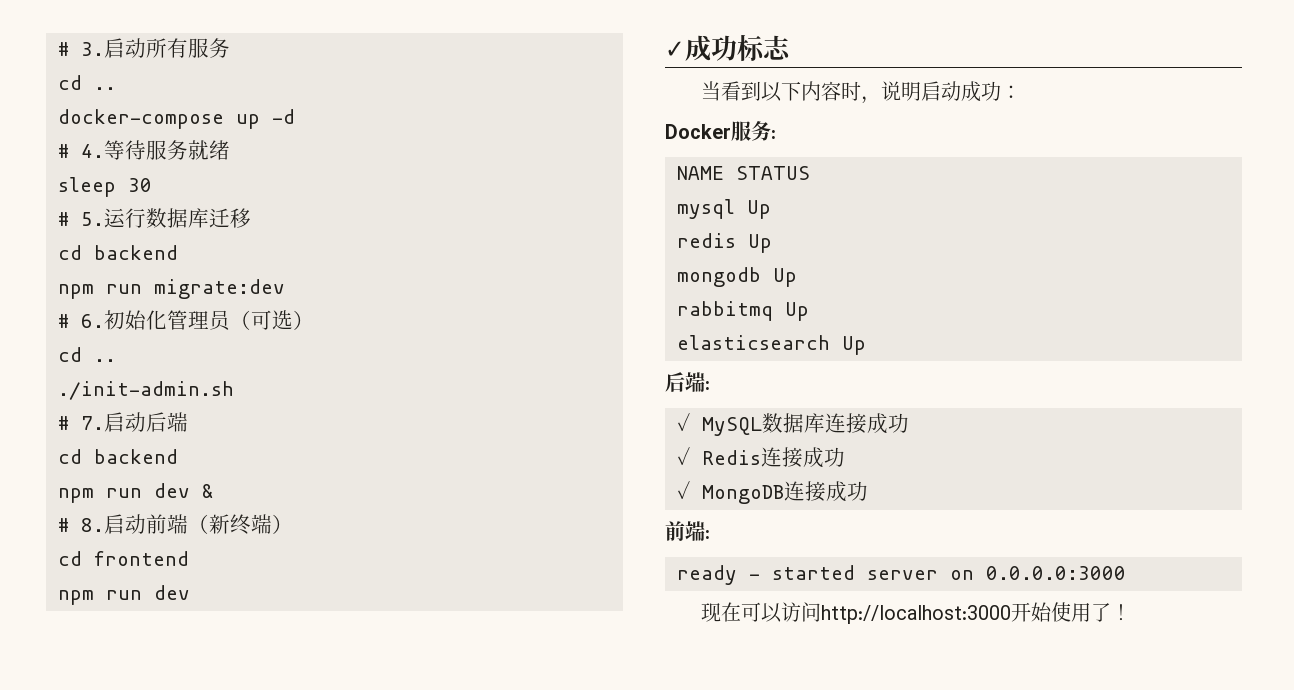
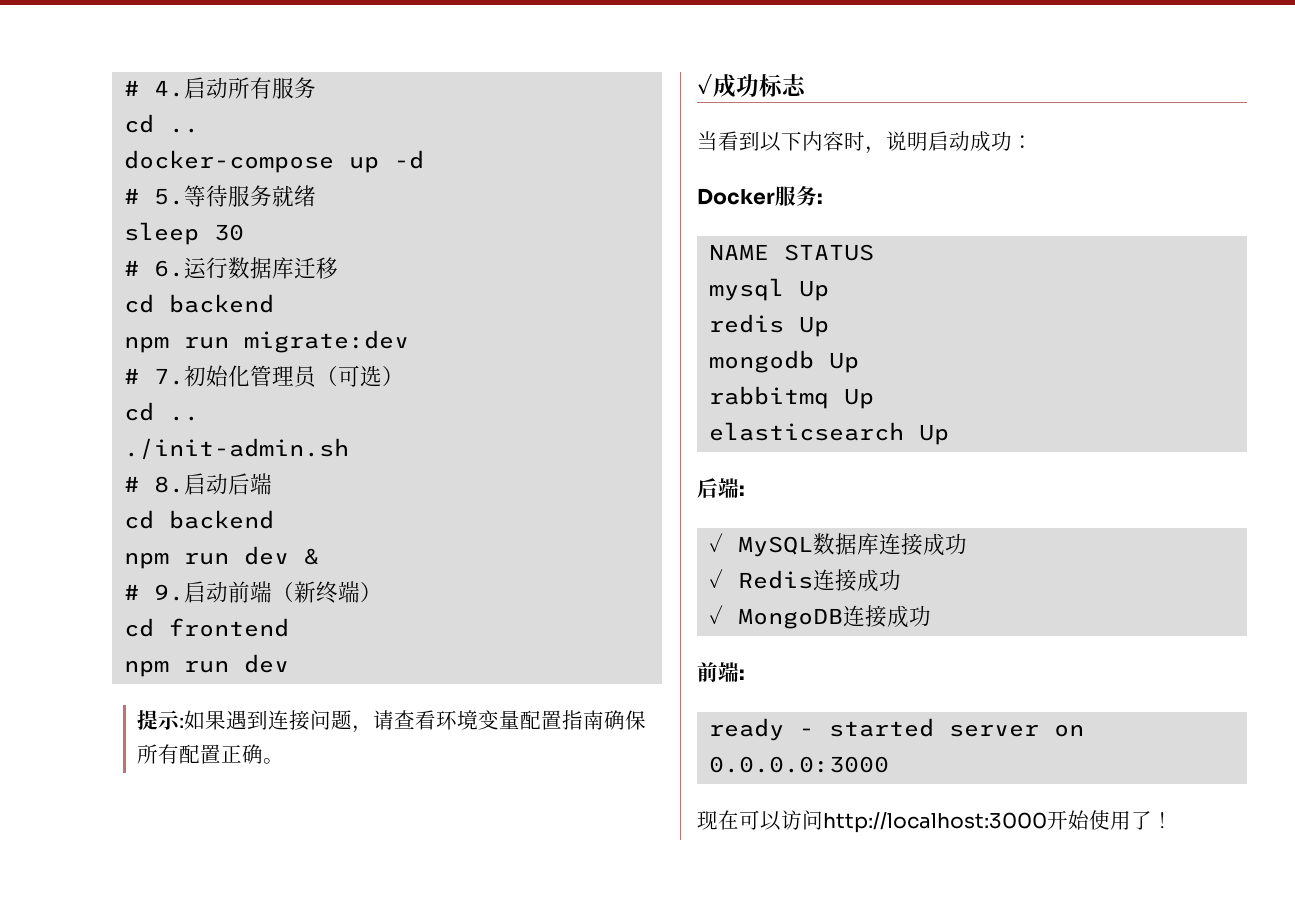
- # 3.启动所有服务
+ # 4.启动所有服务
- # 4.等待服务就绪
+ # 5.等待服务就绪
- # 5.运行数据库迁移
+ # 6.运行数据库迁移
- # 6.初始化管理员（可选）
+ # 7.初始化管理员（可选）
- # 7.启动后端
+ # 8.启动后端
- # 8.启动前端（新终端）
+ # 9.启动前端（新终端）
+ 提示:如果遇到连接问题，请查看环境变量配置指南确保所有配置正确。

